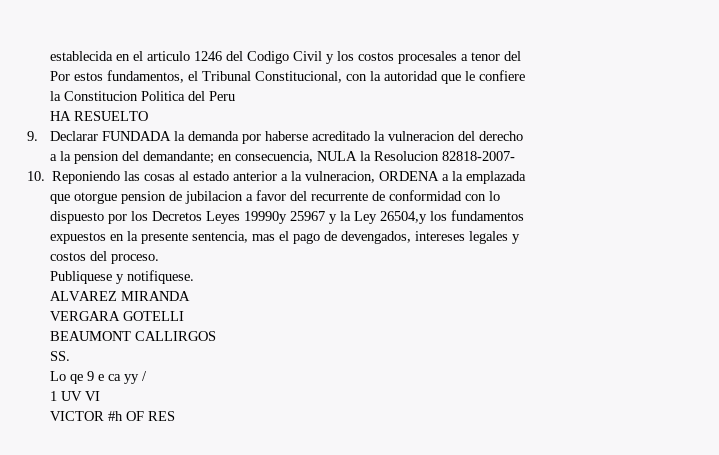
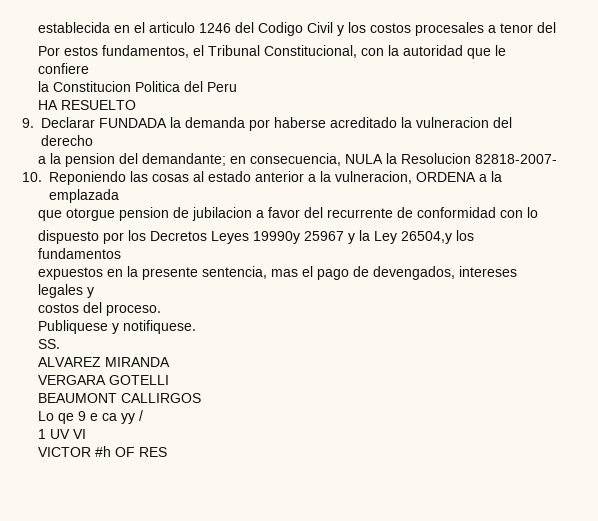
+ SS.
- SS.

